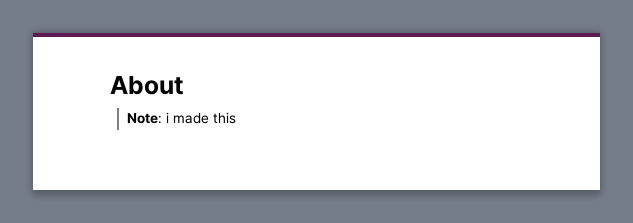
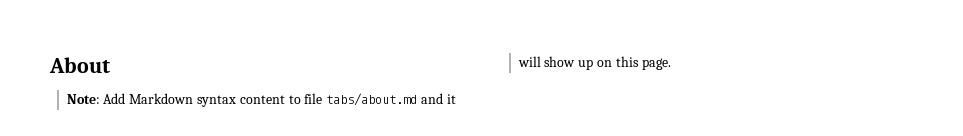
- Note: i made this
+ Note: Add Markdown syntax content to file tabs/about.md and it will show up on this page.

